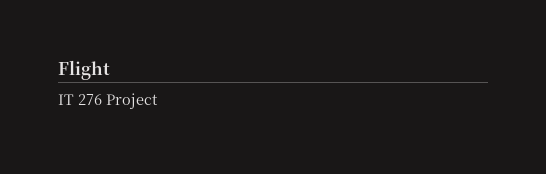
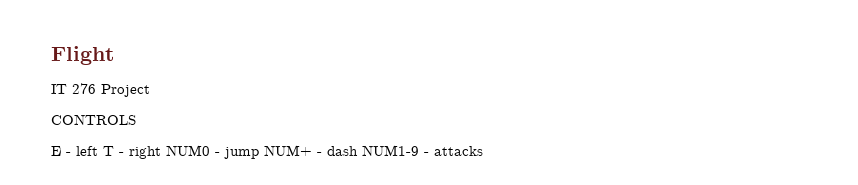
+ CONTROLS
+ E - left T - right NUM0 - jump NUM+ - dash NUM1-9 - attacks

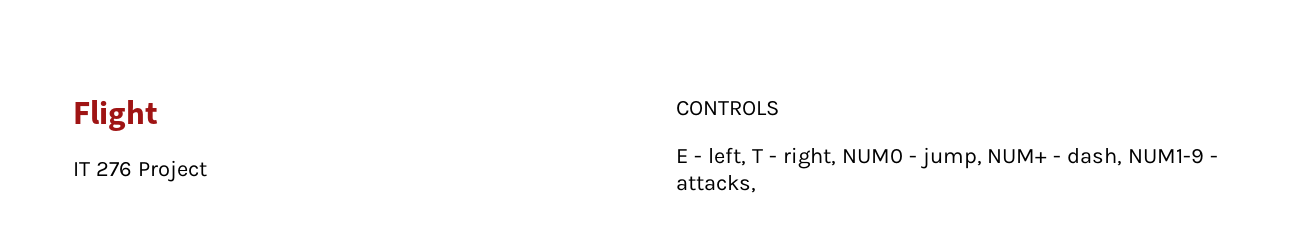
- E - left T - right NUM0 - jump NUM+ - dash NUM1-9 - attacks
+ E - left, T - right, NUM0 - jump, NUM+ - dash, NUM1-9 - attacks,

